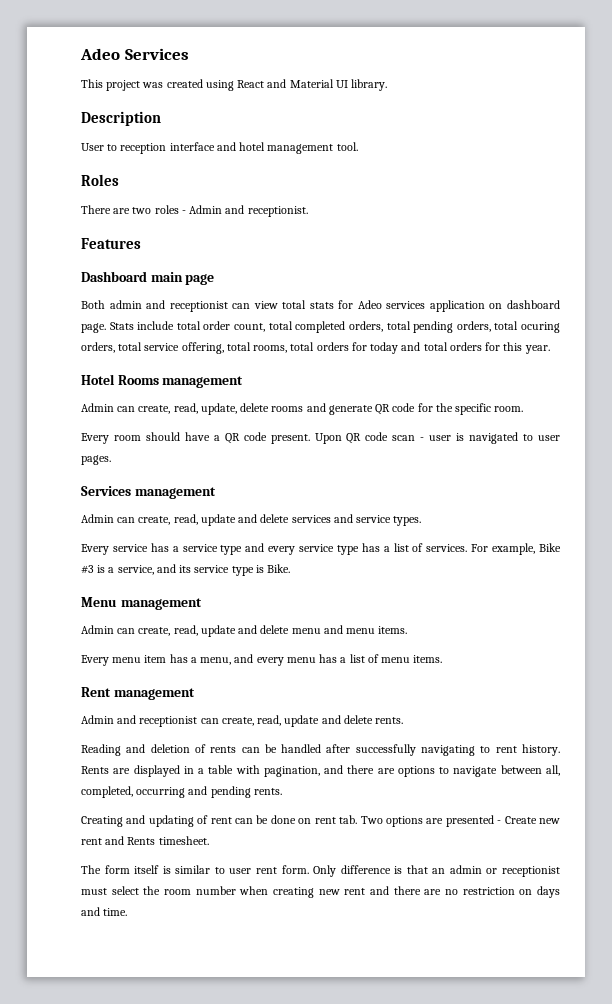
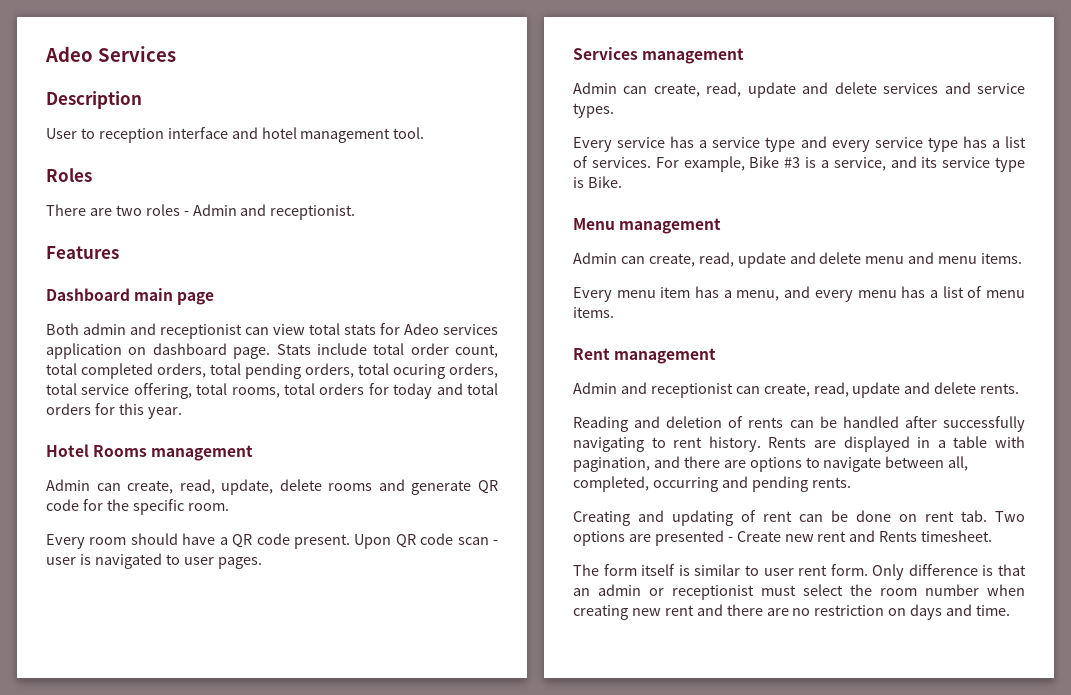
- This project was created using React and Material UI library.

